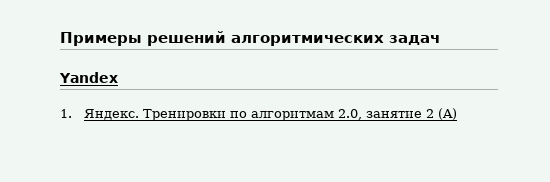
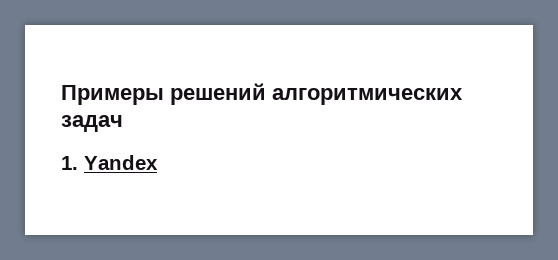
- Yandex
+ 1. Yandex
- 1. Яндекс. Тренировки по алгоритмам 2.0, занятие 2 (A)

